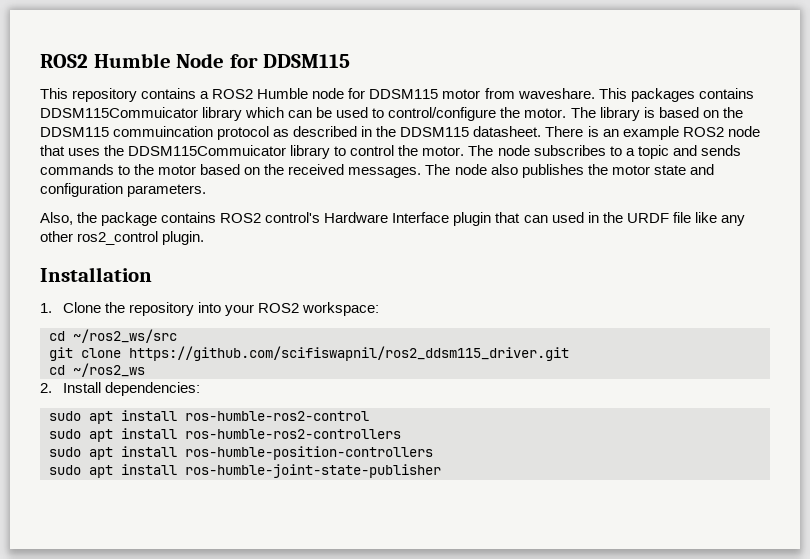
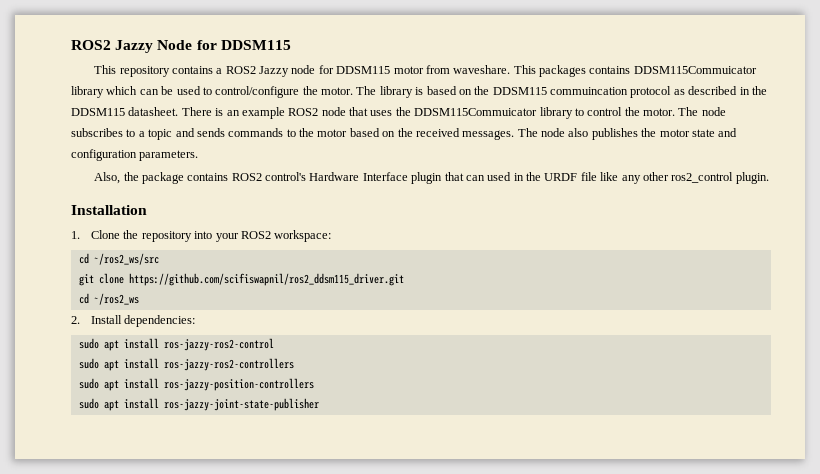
- ROS2 Humble Node for DDSM115
+ ROS2 Jazzy Node for DDSM115
- This repository contains a ROS2 Humble node for DDSM115 motor from waveshare.
+ This repository contains a ROS2 Jazzy node for DDSM115 motor from waveshare.
- sudo apt install ros-humble-ros2-control
- sudo apt install ros-humble-ros2-controllers
- sudo apt install ros-humble-position-controllers
- sudo apt install ros-humble-joint-state-publisher
+ sudo apt install ros-jazzy-ros2-control
+ sudo apt install ros-jazzy-ros2-controllers
+ sudo apt install ros-jazzy-position-controllers
+ sudo apt install ros-jazzy-joint-state-publisher

